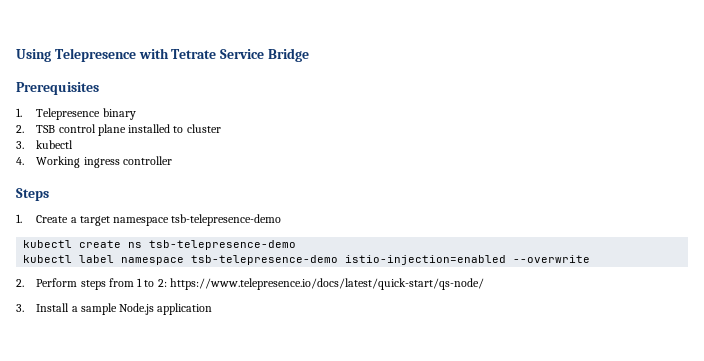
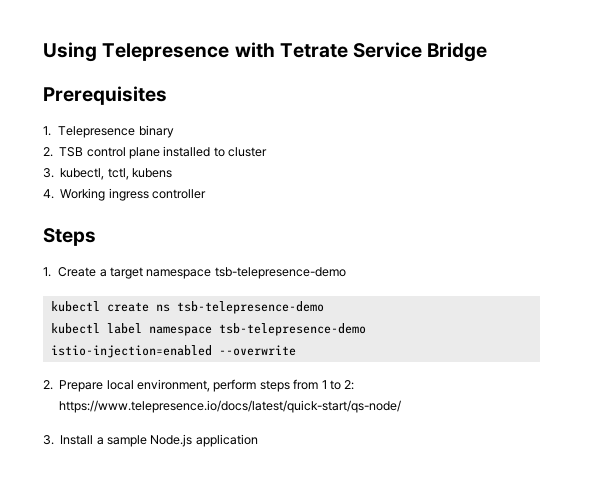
- 3. kubectl
+ 3. kubectl, tctl, kubens
- 2. Perform steps from 1 to 2: https://www.telepresence.io/docs/latest/quick-start/qs-node/
+ 2. Prepare local environment, perform steps from 1 to 2: https://www.telepresence.io/docs/latest/quick-start/qs-node/

